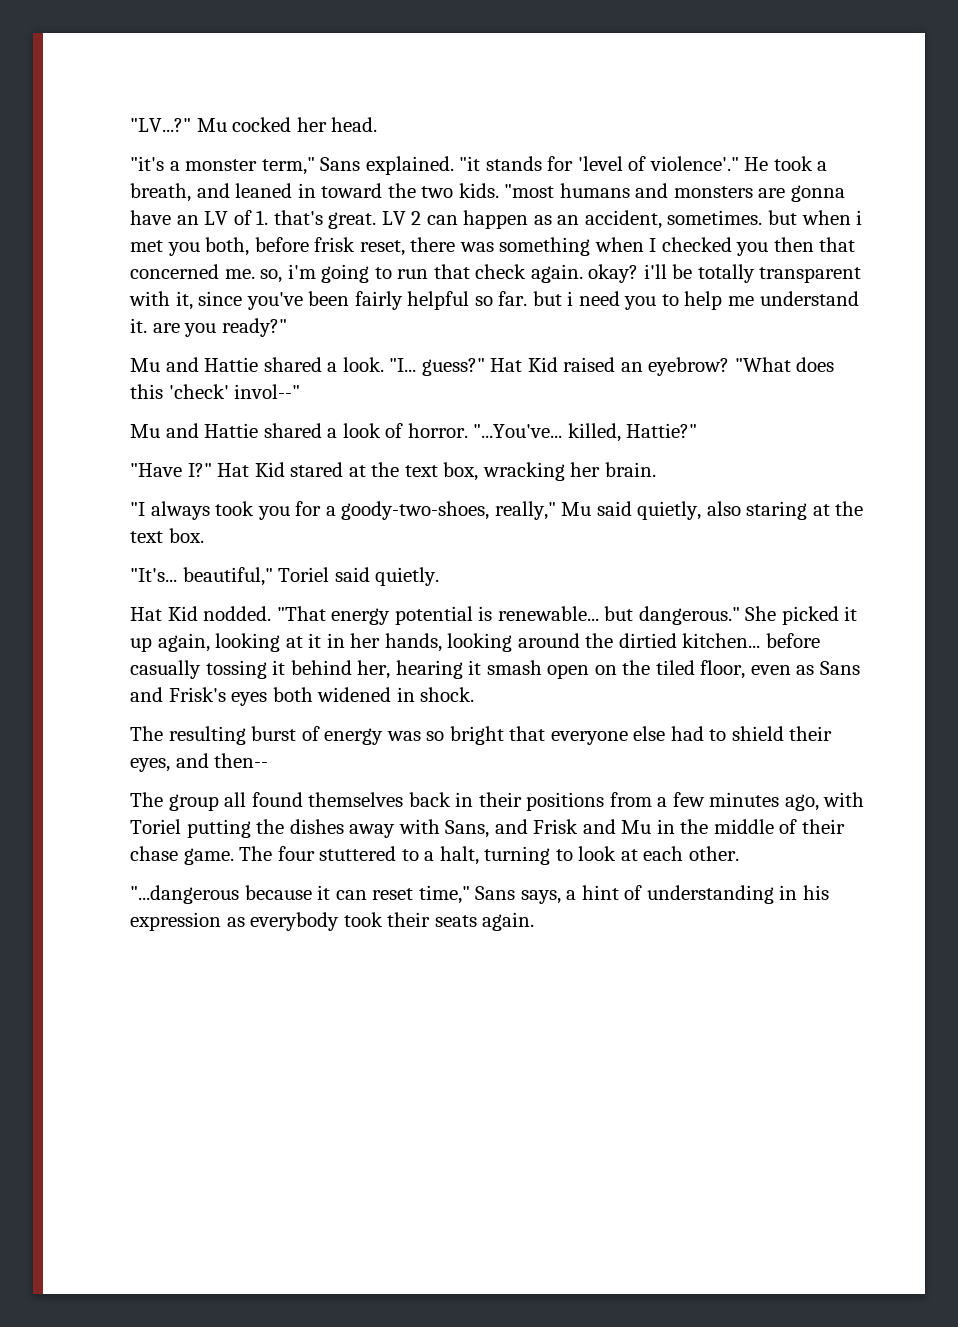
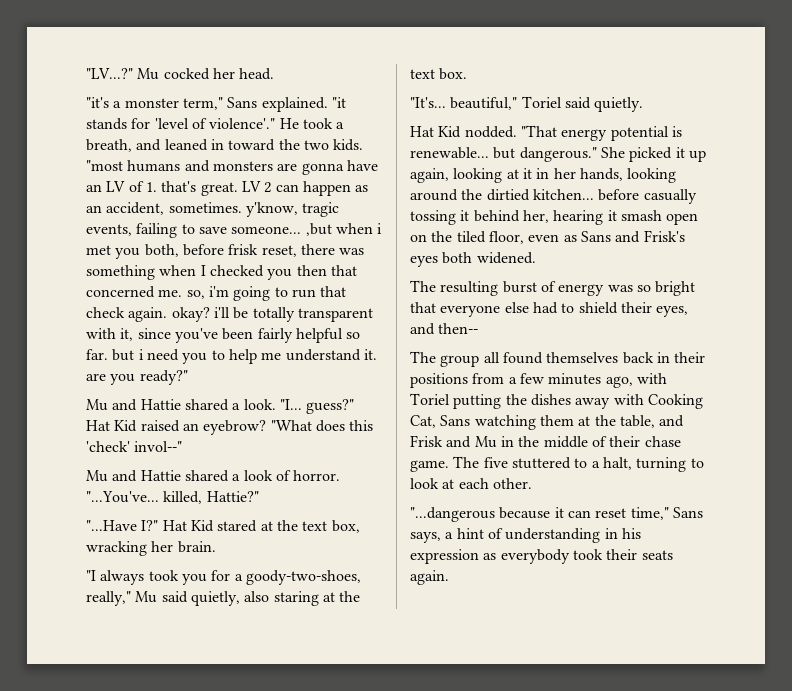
- LV 2 can happen as an accident, sometimes. but when i met you both, before frisk reset, there was something when I checked you then that concerned me. so, i'm going to run that check again. okay? i'll be totally transparent with it, since you've been fairly helpful so far. but i need you to help me understand it. are you ready?"
+ LV 2 can happen as an accident, sometimes. y'know, tragic events, failing to save someone... ,but when i met you both, before frisk reset, there was something when I checked you then that concerned me. so, i'm going to run that check again. okay? i'll be totally transparent with it, since you've been fairly helpful so far. but i need you to help me understand it. are you ready?"
- "Have I?"
+ "...Have I?"
- She picked it up again, looking at it in her hands, looking around the dirtied kitchen... before casually tossing it behind her, hearing it smash open on the tiled floor, even as Sans and Frisk's eyes both widened in shock.
+ She picked it up again, looking at it in her hands, looking around the dirtied kitchen... before casually tossing it behind her, hearing it smash open on the tiled floor, even as Sans and Frisk's eyes both widened.
- The group all found themselves back in their positions from a few minutes ago, with Toriel putting the dishes away with Sans, and Frisk and Mu in the middle of their chase game.
+ The group all found themselves back in their positions from a few minutes ago, with Toriel putting the dishes away with Cooking Cat, Sans watching them at the table, and Frisk and Mu in the middle of their chase game.
- The four stuttered to a halt, turning to look at each other.
+ The five stuttered to a halt, turning to look at each other.

